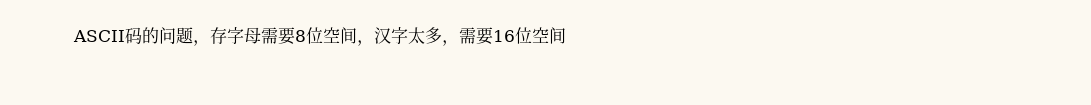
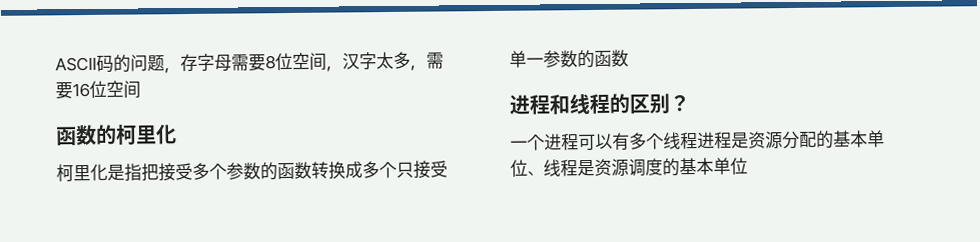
+ 函数的柯里化
+ 柯里化是指把接受多个参数的函数转换成多个只接受单一参数的函数
+ 进程和线程的区别？
+ 一个进程可以有多个线程进程是资源分配的基本单位、线程是资源调度的基本单位

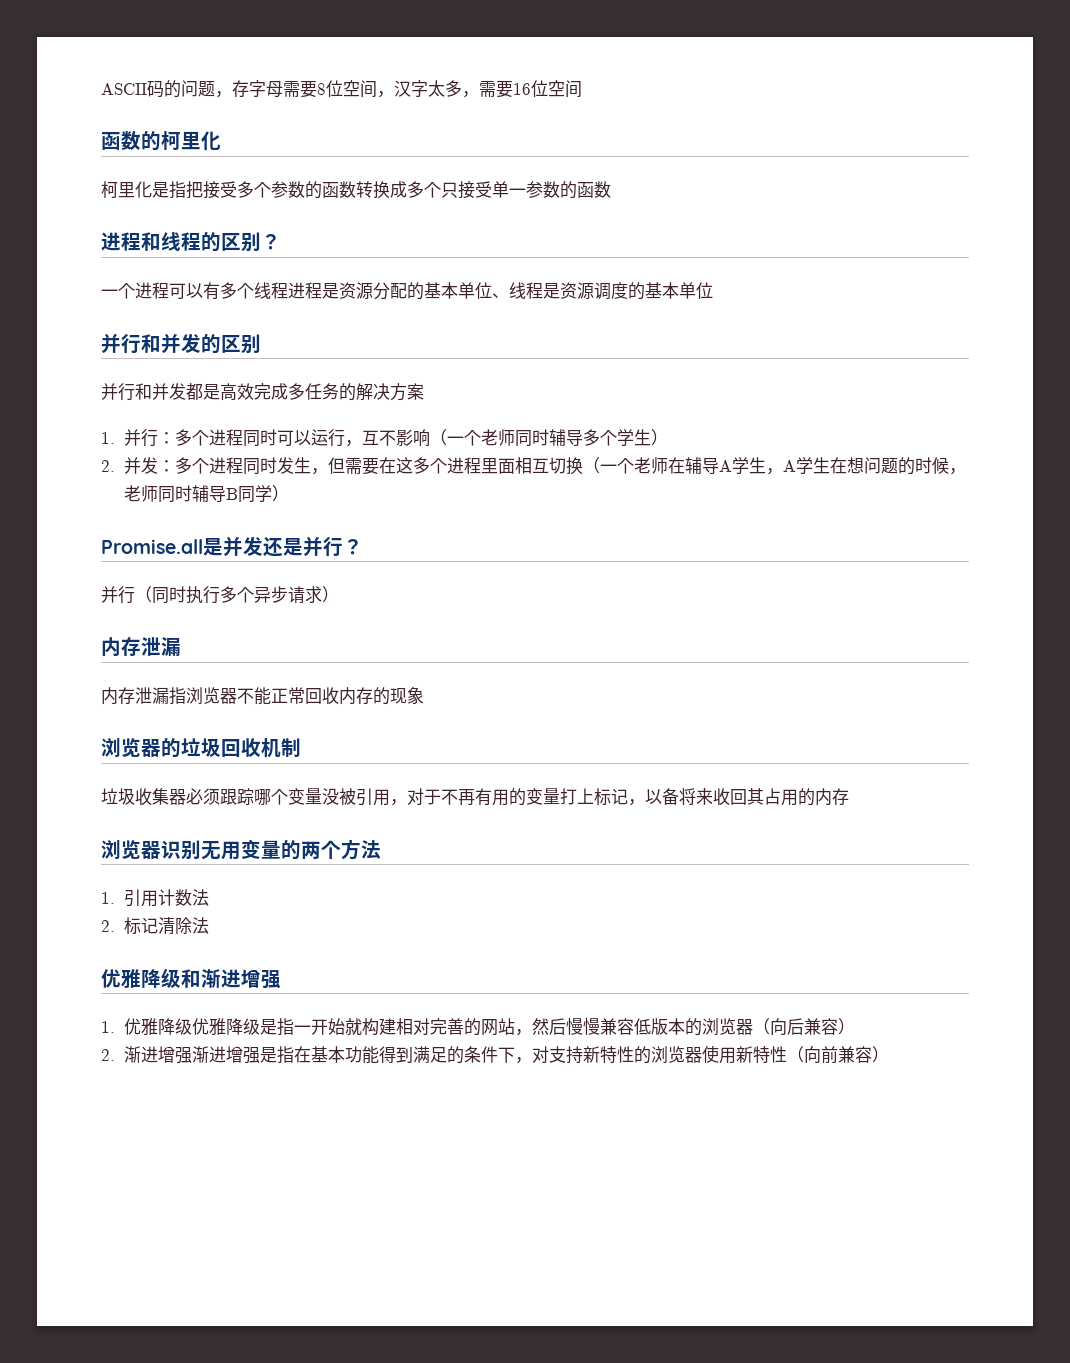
+ 并行和并发的区别
+ 并行和并发都是高效完成多任务的解决方案
+ 1.并行：多个进程同时可以运行，互不影响（一个老师同时辅导多个学生）
+ 2.并发：多个进程同时发生，但需要在这多个进程里面相互切换（一个老师在辅导A学生，A学生在想问题的时候，老师同时辅导B同学）
+ Promise.all是并发还是并行？
+ 并行（同时执行多个异步请求）
+ 内存泄漏
+ 内存泄漏指浏览器不能正常回收内存的现象
+ 浏览器的垃圾回收机制
+ 垃圾收集器必须跟踪哪个变量没被引用，对于不再有用的变量打上标记，以备将来收回其占用的内存
+ 浏览器识别无用变量的两个方法
+ 1.引用计数法
+ 2.标记清除法
+ 优雅降级和渐进增强
+ 1.优雅降级优雅降级是指一开始就构建相对完善的网站，然后慢慢兼容低版本的浏览器（向后兼容）
+ 2.渐进增强渐进增强是指在基本功能得到满足的条件下，对支持新特性的浏览器使用新特性（向前兼容）

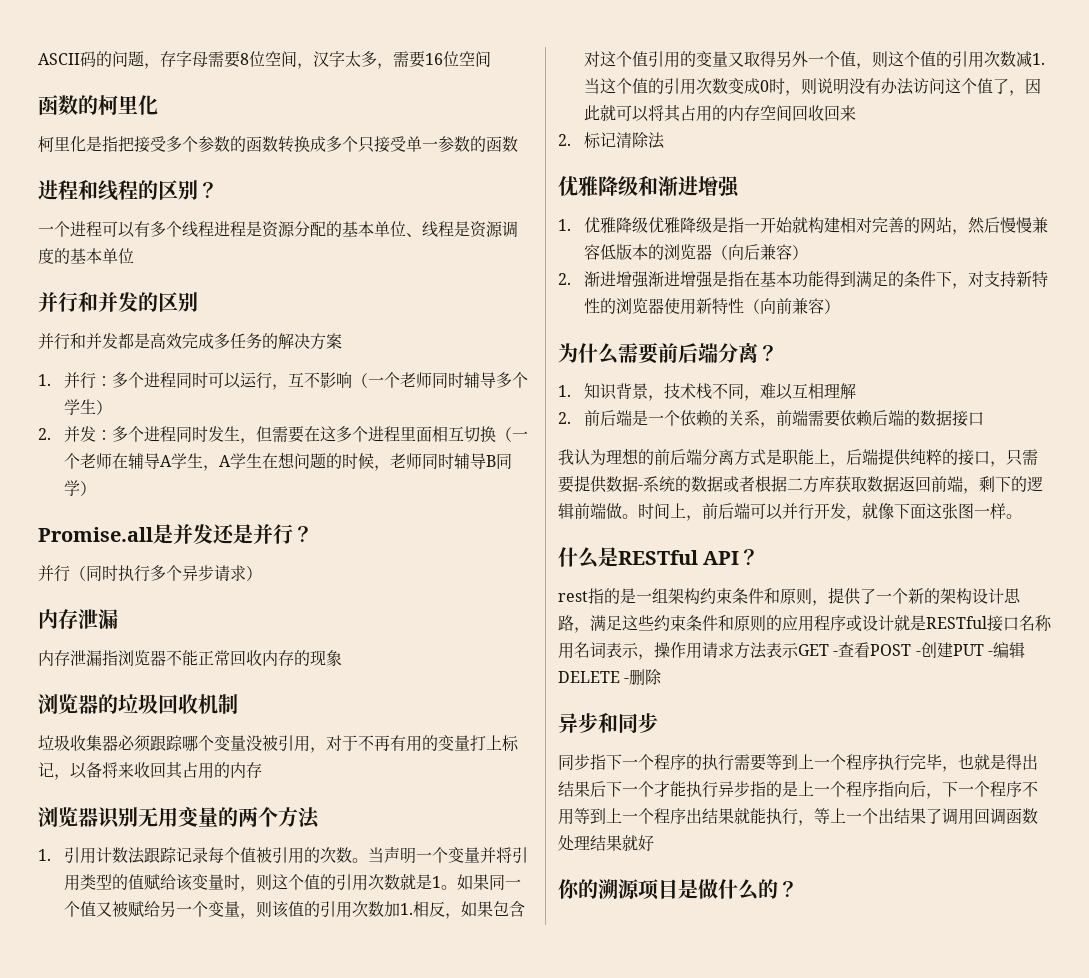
- 1.引用计数法
+ 1.引用计数法跟踪记录每个值被引用的次数。当声明一个变量并将引用类型的值赋给该变量时，则这个值的引用次数就是1。如果同一个值又被赋给另一个变量，则该值的引用次数加1.相反，如果包含对这个值引用的变量又取得另外一个值，则这个值的引用次数减1.当这个值的引用次数变成0时，则说明没有办法访问这个值了，因此就可以将其占用的内存空间回收回来
+ 为什么需要前后端分离？
+ 1.知识背景，技术栈不同，难以互相理解
+ 2.前后端是一个依赖的关系，前端需要依赖后端的数据接口
+ 我认为理想的前后端分离方式是职能上，后端提供纯粹的接口，只需要提供数据-系统的数据或者根据二方库获取数据返回前端，剩下的逻辑前端做。时间上，前后端可以并行开发，就像下面这张图一样。
+ 什么是RESTful API？
+ rest指的是一组架构约束条件和原则，提供了一个新的架构设计思路，满足这些约束条件和原则的应用程序或设计就是RESTful接口名称用名词表示，操作用请求方法表示GET -查看POST -创建PUT -编辑DELETE -删除
+ 异步和同步
+ 同步指下一个程序的执行需要等到上一个程序执行完毕，也就是得出结果后下一个才能执行异步指的是上一个程序指向后，下一个程序不用等到上一个程序出结果就能执行，等上一个出结果了调用回调函数处理结果就好
+ 你的溯源项目是做什么的？

